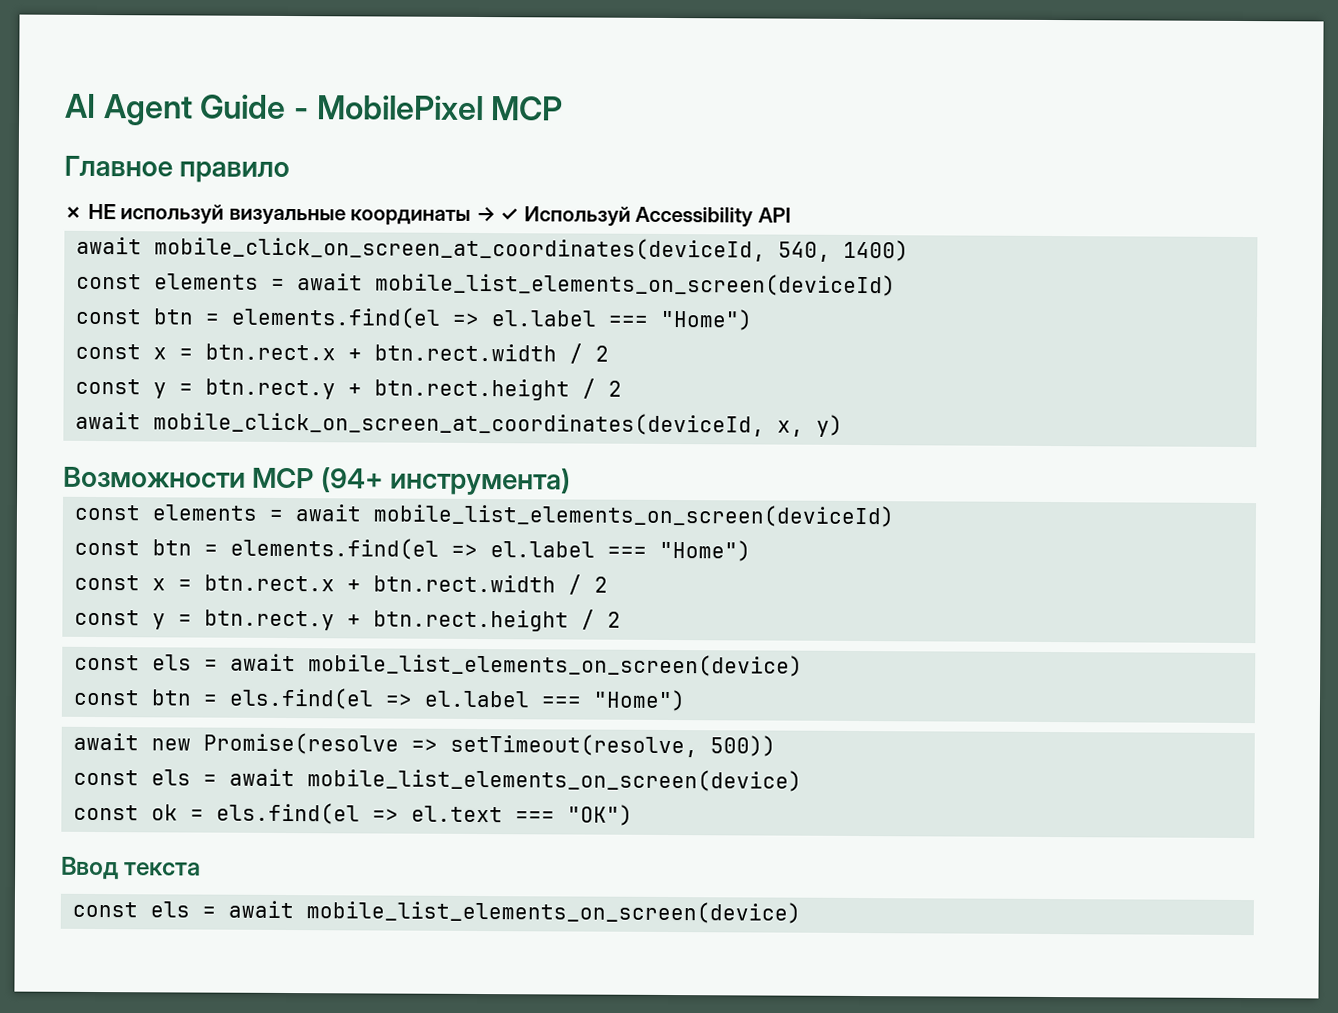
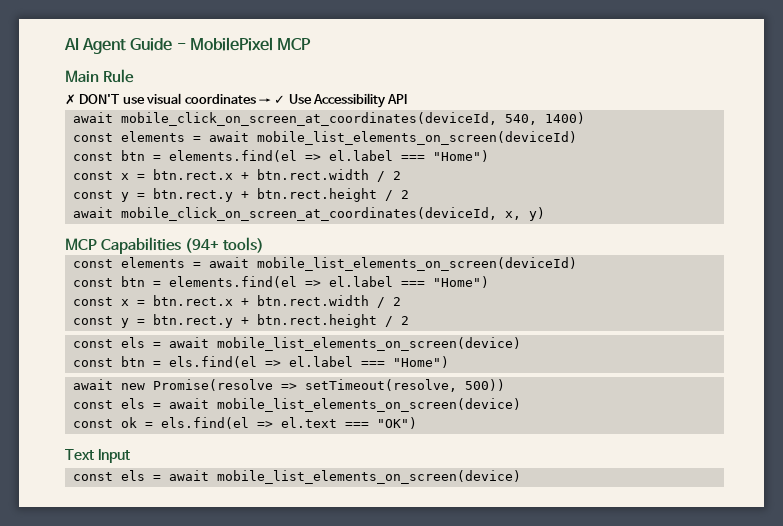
- Главное правило
+ Main Rule
- ✗ НЕ используй визуальные координаты → ✓ Используй Accessibility API
+ ✗ DON'T use visual coordinates → ✓ Use Accessibility API
- Возможности MCP (94+ инструмента)
+ MCP Capabilities (94+ tools)
- Ввод текста
+ Text Input

